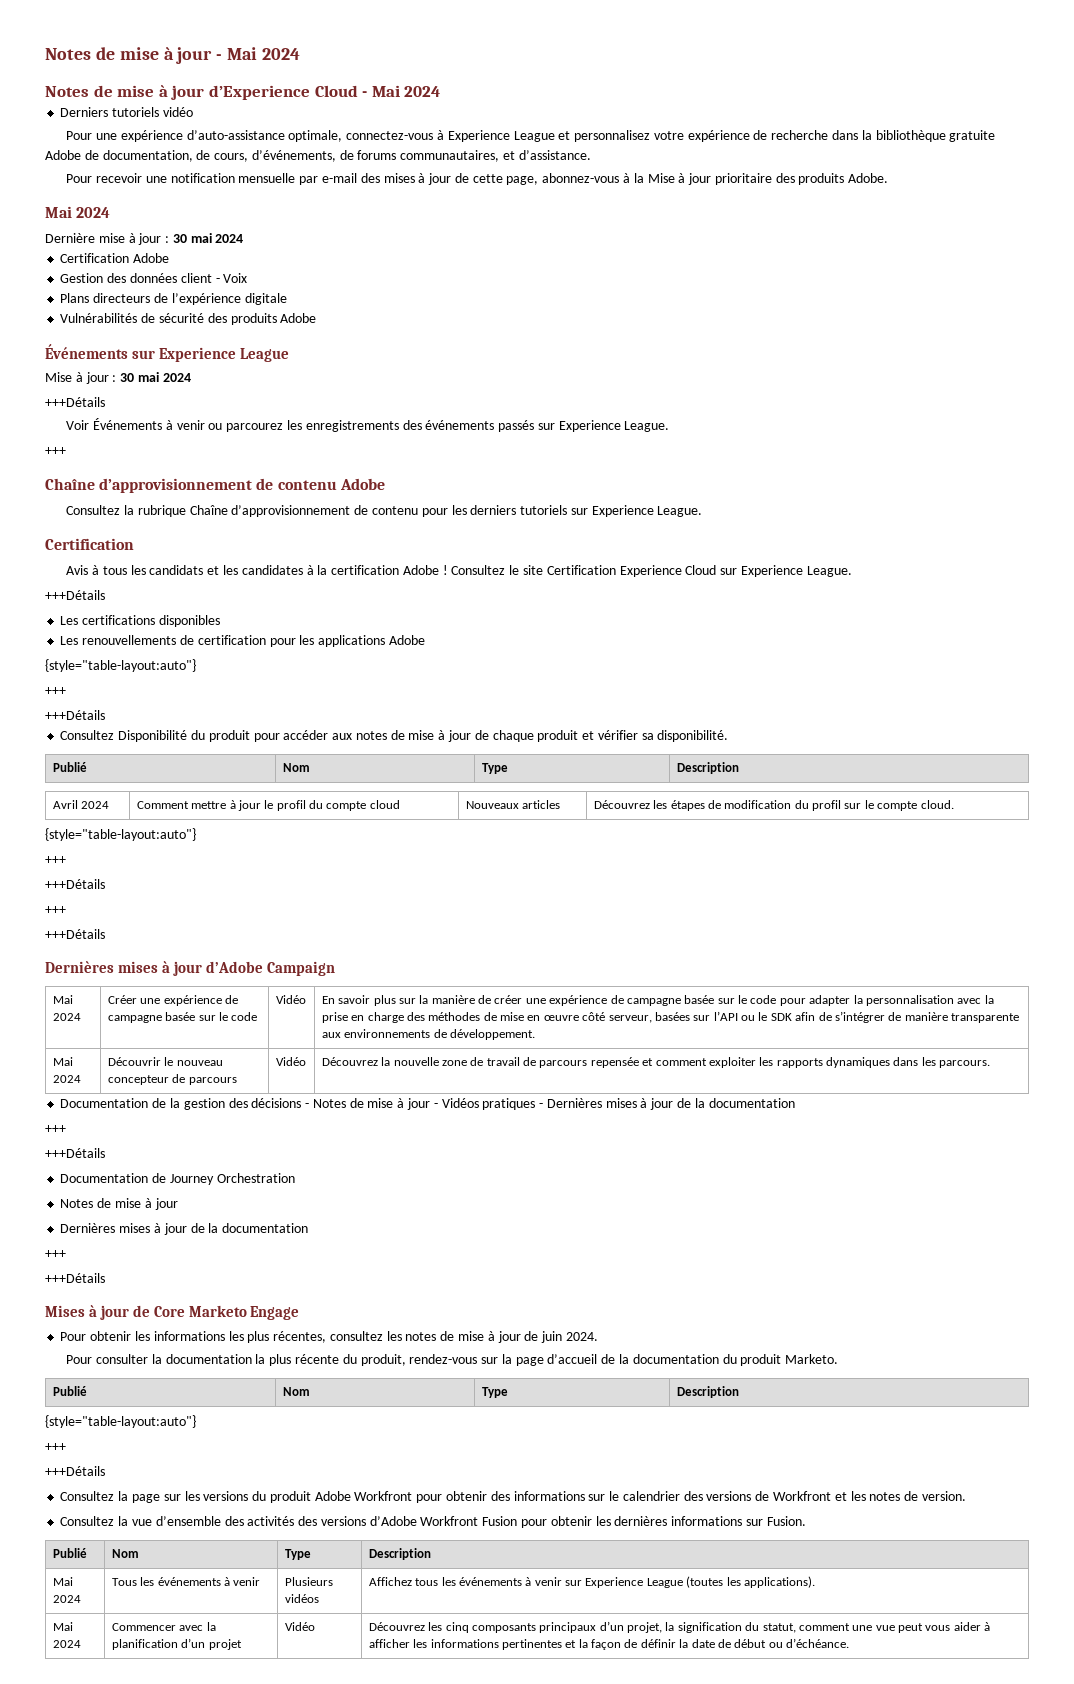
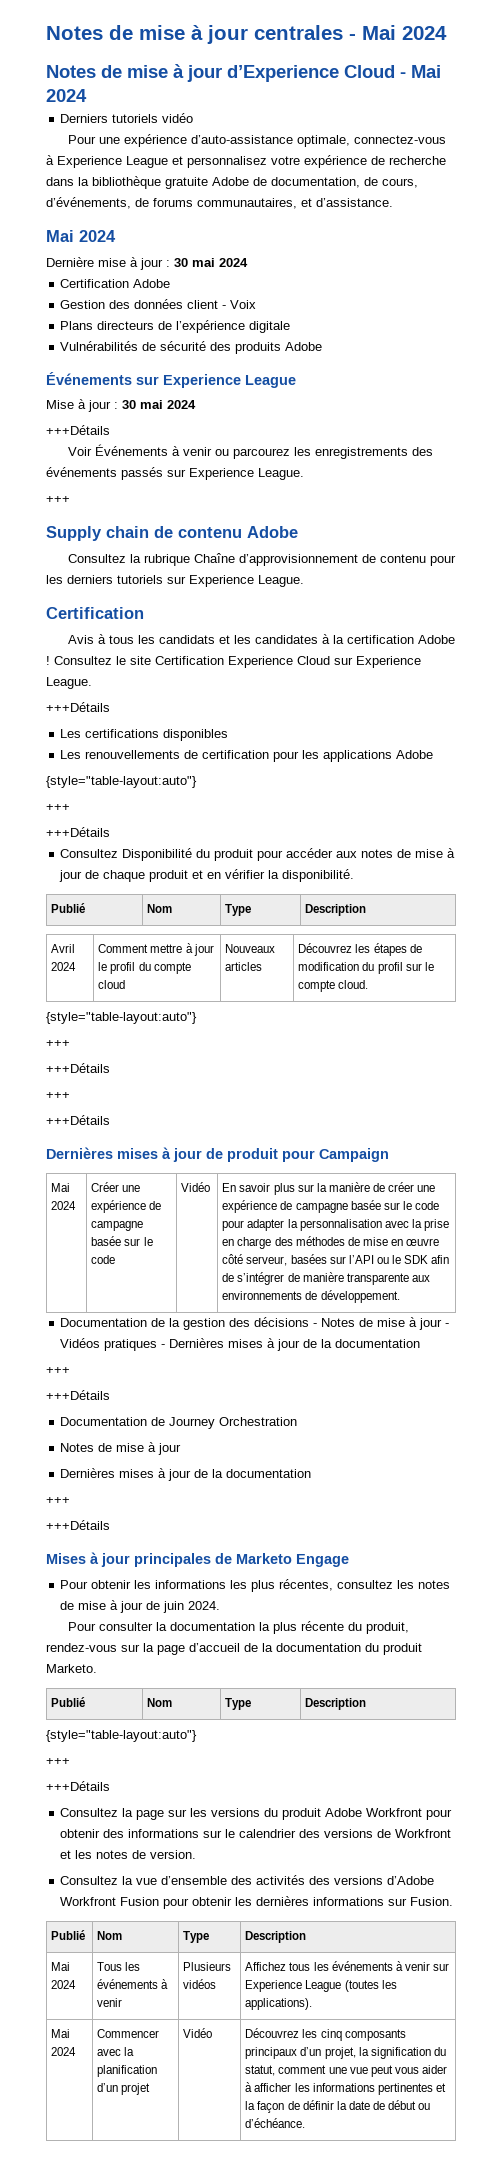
- Notes de mise à jour - Mai 2024
+ Notes de mise à jour centrales - Mai 2024
- Pour recevoir une notification mensuelle par e-mail des mises à jour de cette page, abonnez-vous à la Mise à jour prioritaire des produits Adobe.
- Chaîne d’approvisionnement de contenu Adobe
+ Supply chain de contenu Adobe
- Consultez Disponibilité du produit pour accéder aux notes de mise à jour de chaque produit et vérifier sa disponibilité.
+ Consultez Disponibilité du produit pour accéder aux notes de mise à jour de chaque produit et en vérifier la disponibilité.
- Dernières mises à jour d’Adobe Campaign
+ Dernières mises à jour de produit pour Campaign
- Mai 2024 | Découvrir le nouveau concepteur de parcours | Vidéo | Découvrez la nouvelle zone de travail de parcours repensée et comment exploiter les rapports dynamiques dans les parcours.
- Mises à jour de Core Marketo Engage
+ Mises à jour principales de Marketo Engage

